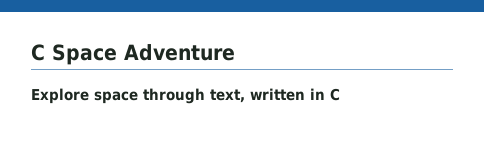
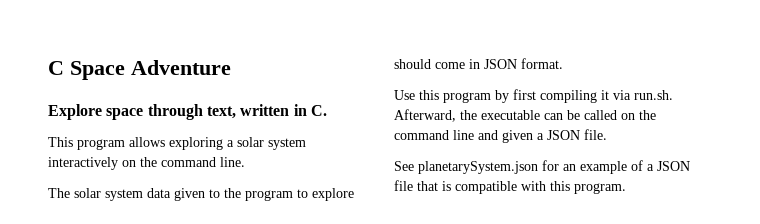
- Explore space through text, written in C
+ Explore space through text, written in C.
+ This program allows exploring a solar system interactively on the command line.
+ The solar system data given to the program to explore should come in JSON format.
+ Use this program by first compiling it via run.sh. Afterward, the executable can be called on the command line and given a JSON file.
+ See planetarySystem.json for an example of a JSON file that is compatible with this program.

